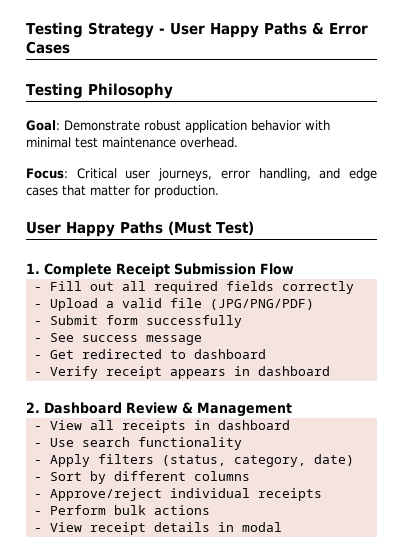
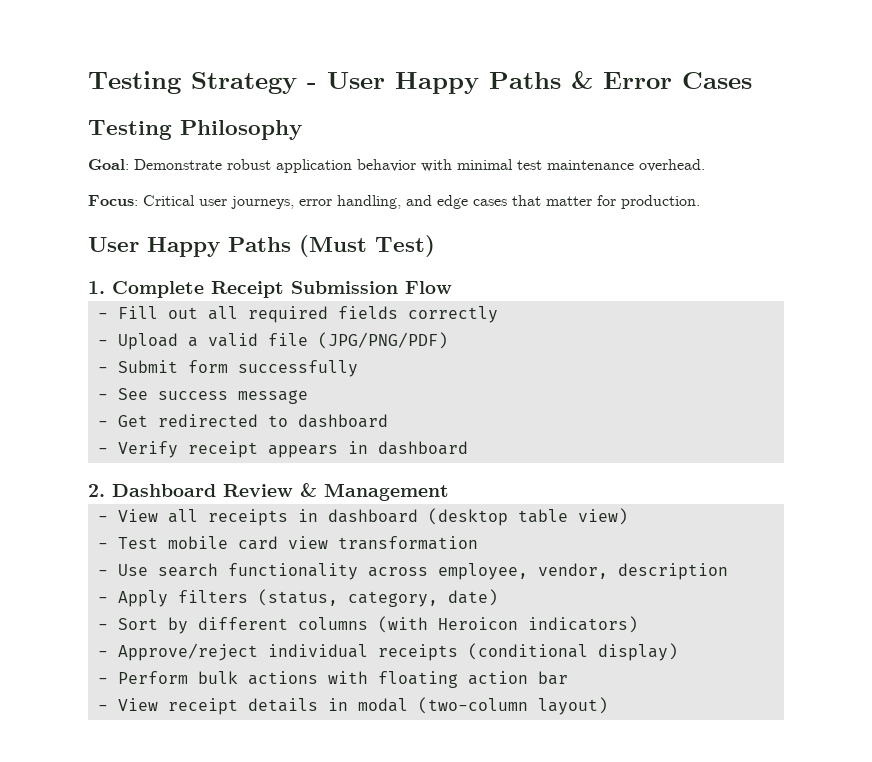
- - View all receipts in dashboard
+ - View all receipts in dashboard (desktop table view)
+ - Test mobile card view transformation
- - Use search functionality
+ - Use search functionality across employee, vendor, description
- - Sort by different columns
+ - Sort by different columns (with Heroicon indicators)
- - Approve/reject individual receipts
+ - Approve/reject individual receipts (conditional display)
- - Perform bulk actions
+ - Perform bulk actions with floating action bar
- - View receipt details in modal
+ - View receipt details in modal (two-column layout)

